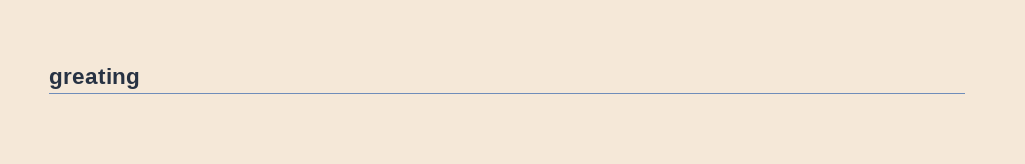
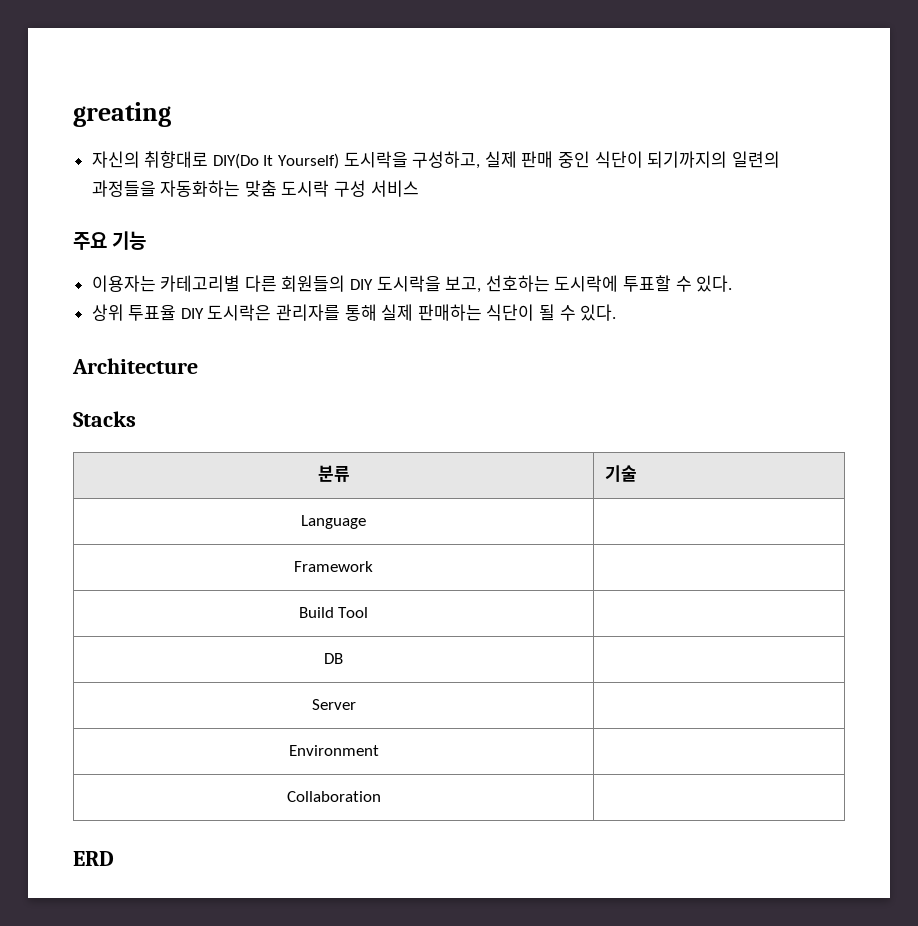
+ 자신의 취향대로 DIY(Do It Yourself) 도시락을 구성하고, 실제 판매 중인 식단이 되기까지의 일련의 과정들을 자동화하는 맞춤 도시락 구성 서비스
+ 주요 기능
+ 이용자는 카테고리별 다른 회원들의 DIY 도시락을 보고, 선호하는 도시락에 투표할 수 있다.
+ 상위 투표율 DIY 도시락은 관리자를 통해 실제 판매하는 식단이 될 수 있다.
+ Architecture
+ Stacks
+ 분류 | 기술
+ Language |
+ Framework |
+ Build Tool |
+ DB |
+ Server |
+ Environment |
+ Collaboration |
+ ERD

